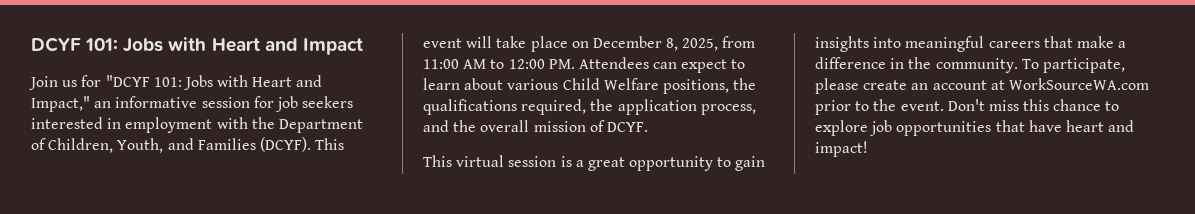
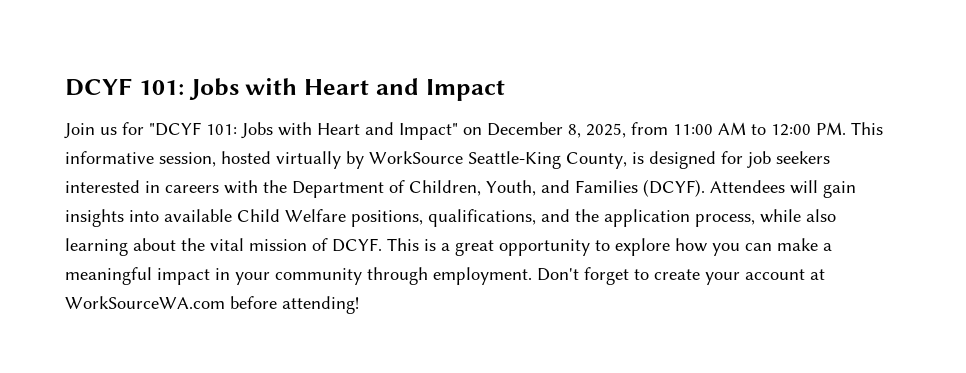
- Join us for "DCYF 101: Jobs with Heart and Impact," an informative session for job seekers interested in employment with the Department of Children, Youth, and Families (DCYF). This event will take place on December 8, 2025, from 11:00 AM to 12:00 PM. Attendees can expect to learn about various Child Welfare positions, the qualifications required, the application process, and the overall mission of DCYF.
- This virtual session is a great opportunity to gain insights into meaningful careers that make a difference in the community. To participate, please create an account at WorkSourceWA.com prior to the event. Don't miss this chance to explore job opportunities that have heart and impact!
+ Join us for "DCYF 101: Jobs with Heart and Impact" on December 8, 2025, from 11:00 AM to 12:00 PM. This informative session, hosted virtually by WorkSource Seattle-King County, is designed for job seekers interested in careers with the Department of Children, Youth, and Families (DCYF). Attendees will gain insights into available Child Welfare positions, qualifications, and the application process, while also learning about the vital mission of DCYF. This is a great opportunity to explore how you can make a meaningful impact in your community through employment. Don't forget to create your account at WorkSourceWA.com before attending!

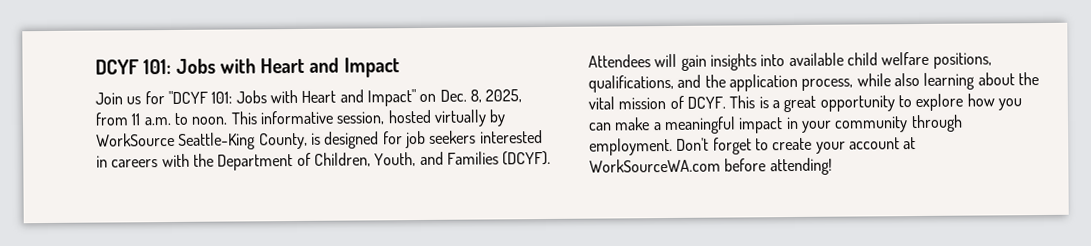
- Join us for "DCYF 101: Jobs with Heart and Impact" on December 8, 2025, from 11:00 AM to 12:00 PM. This informative session, hosted virtually by WorkSource Seattle-King County, is designed for job seekers interested in careers with the Department of Children, Youth, and Families (DCYF).
+ Join us for "DCYF 101: Jobs with Heart and Impact" on Dec. 8, 2025, from 11 a.m. to noon. This informative session, hosted virtually by WorkSource Seattle-King County, is designed for job seekers interested in careers with the Department of Children, Youth, and Families (DCYF).
- Attendees will gain insights into available Child Welfare positions, qualifications, and the application process, while also learning about the vital mission of DCYF.
+ Attendees will gain insights into available child welfare positions, qualifications, and the application process, while also learning about the vital mission of DCYF.

